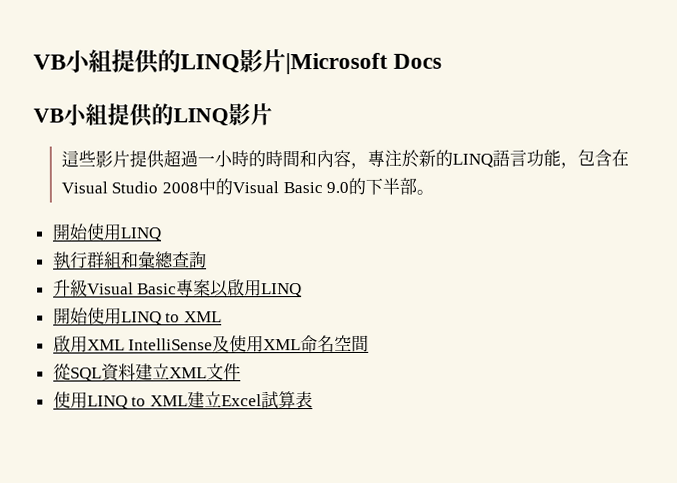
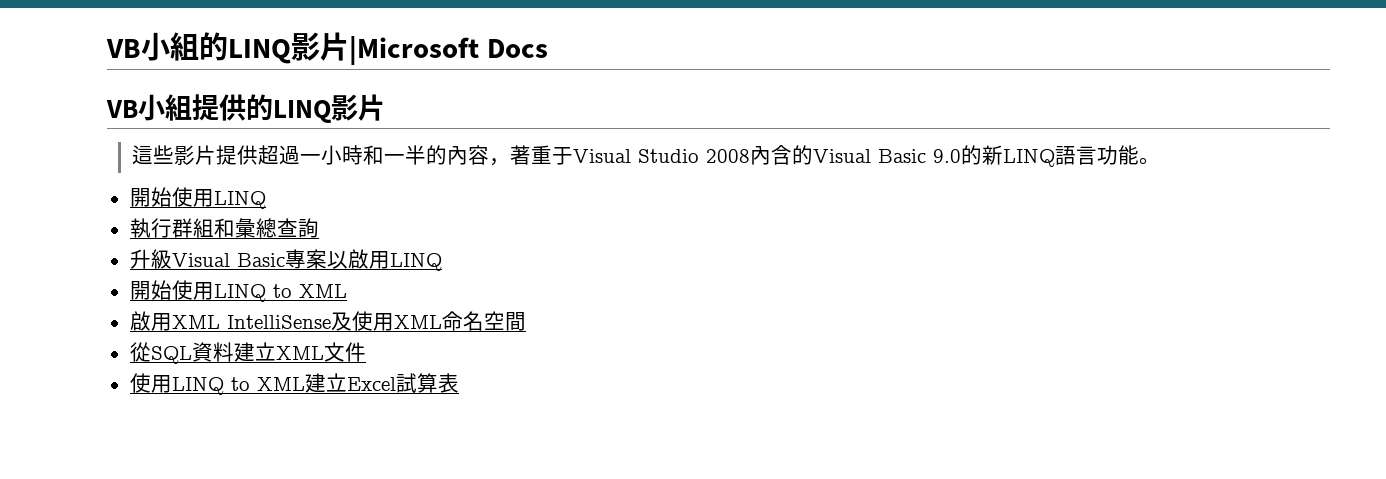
- VB小組提供的LINQ影片|Microsoft Docs
+ VB小組的LINQ影片|Microsoft Docs
- 這些影片提供超過一小時的時間和內容，專注於新的LINQ語言功能，包含在Visual Studio 2008中的Visual Basic 9.0的下半部。
+ 這些影片提供超過一小時和一半的內容，著重于Visual Studio 2008內含的Visual Basic 9.0的新LINQ語言功能。

